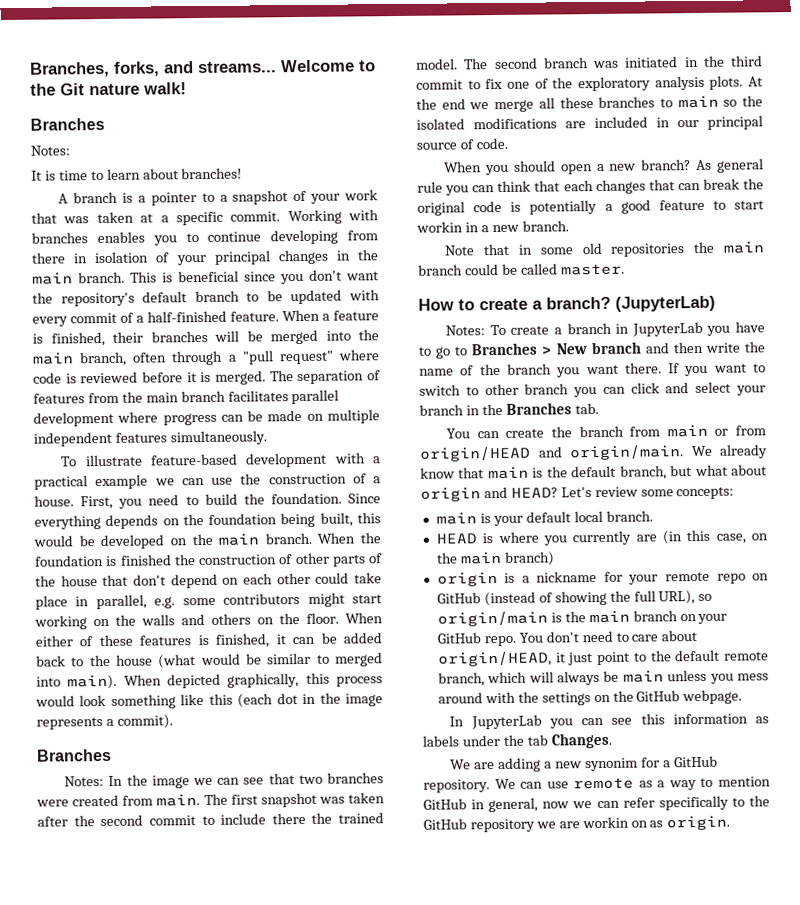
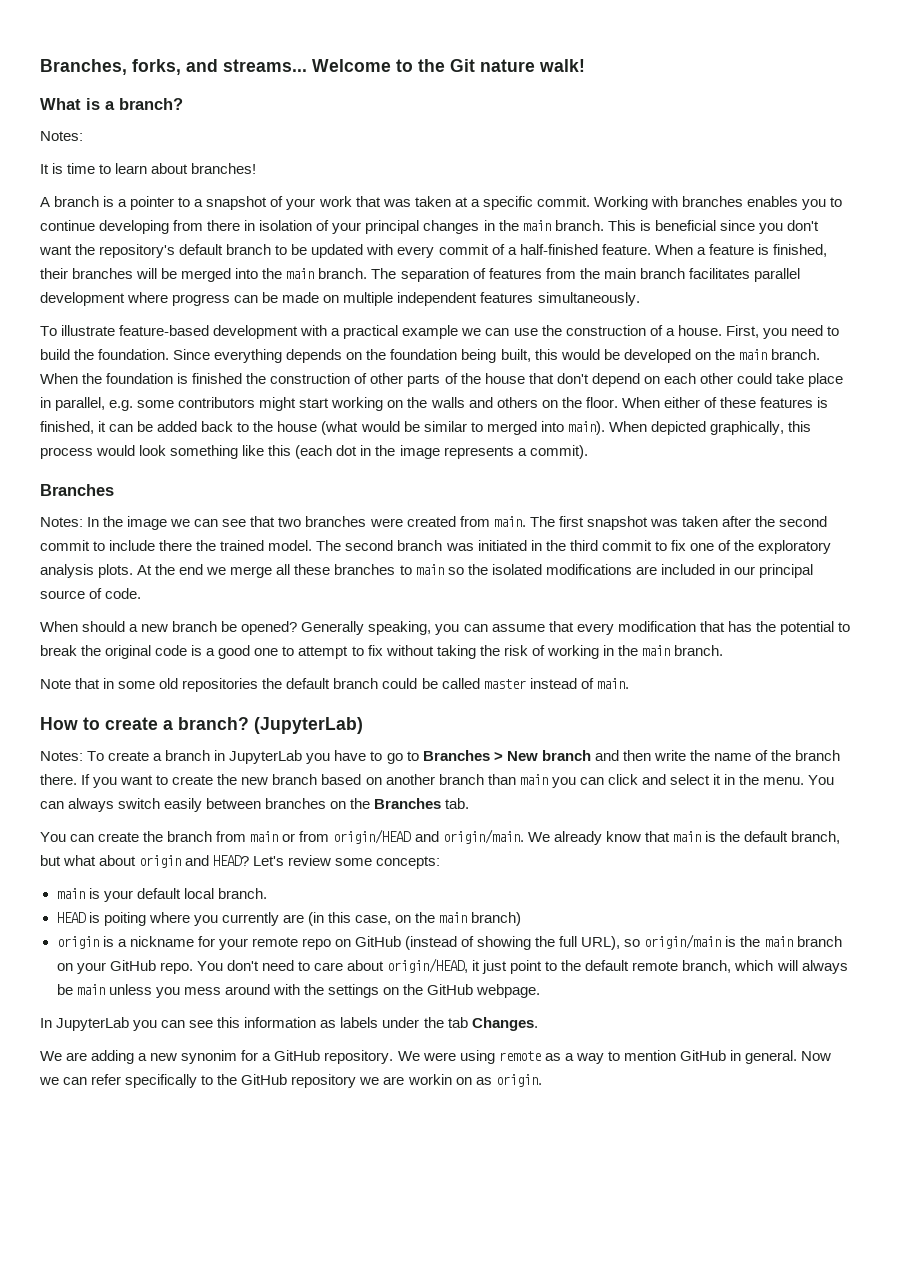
  Welcome to the Git nature walk!
- Branches
+ What is a branch?
- When a feature is finished, their branches will be merged into the main branch, often through a "pull request" where code is reviewed before it is merged.
+ When a feature is finished, their branches will be merged into the main branch.
- When you should open a new branch? As general rule you can think that each changes that can break the original code is potentially a good feature to start workin in a new branch.
+ When should a new branch be opened? Generally speaking, you can assume that every modification that has the potential to break the original code is a good one to attempt to fix without taking the risk of working in the main branch.
- Note that in some old repositories the main branch could be called master.
+ Note that in some old repositories the default branch could be called master instead of main.
- Notes: To create a branch in JupyterLab you have to go to Branches > New branch and then write the name of the branch you want there.
+ Notes: To create a branch in JupyterLab you have to go to Branches > New branch and then write the name of the branch there.
- If you want to switch to other branch you can click and select your branch in the Branches tab.
+ If you want to create the new branch based on another branch than main you can click and select it in the menu. You can always switch easily between branches on the Branches tab.
- HEAD is where you currently are (in this case, on the main branch)
+ HEAD is poiting where you currently are (in this case, on the main branch)
- We can use remote as a way to mention GitHub in general, now we can refer specifically to the GitHub repository we are workin on as origin.
+ We were using remote as a way to mention GitHub in general. Now we can refer specifically to the GitHub repository we are workin on as origin.

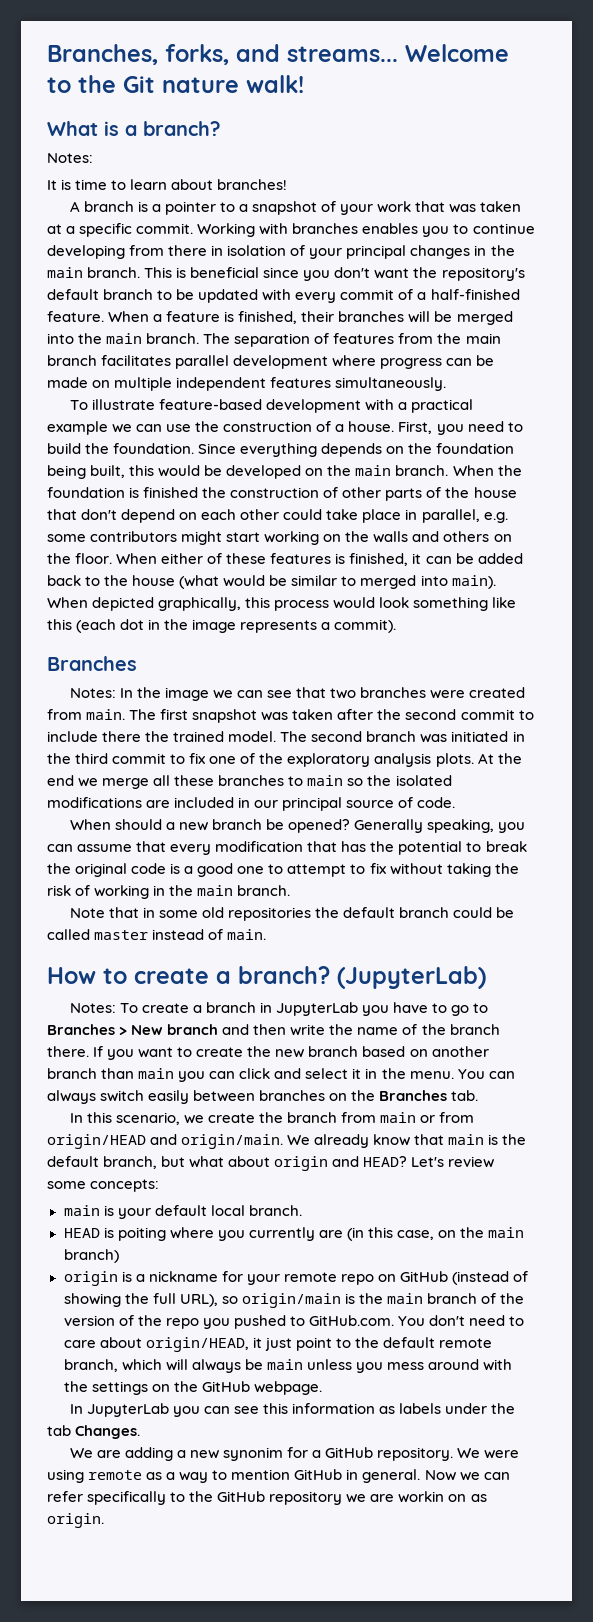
- You can create the branch from main or from origin/HEAD and origin/main.
+ In this scenario, we create the branch from main or from origin/HEAD and origin/main.
- origin is a nickname for your remote repo on GitHub (instead of showing the full URL), so origin/main is the main branch on your GitHub repo. You don't need to care about origin/HEAD, it just point to the default remote branch, which will always be main unless you mess around with the settings on the GitHub webpage.
+ origin is a nickname for your remote repo on GitHub (instead of showing the full URL), so origin/main is the main branch of the version of the repo you pushed to GitHub.com. You don't need to care about origin/HEAD, it just point to the default remote branch, which will always be main unless you mess around with the settings on the GitHub webpage.

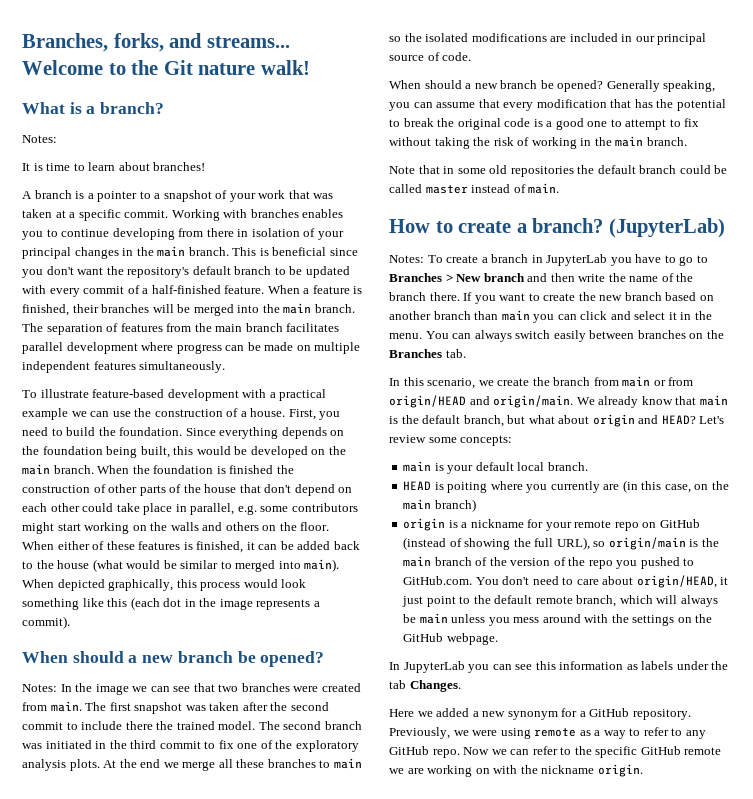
  When depicted graphically, this process would look something like this (each dot in the image represents a commit).
- Branches
+ When should a new branch be opened?
- We are adding a new synonim for a GitHub repository.
+ Here we added a new synonym for a GitHub repository.
- We were using remote as a way to mention GitHub in general.
+ Previously, we were using remote as a way to refer to any GitHub repo.
- Now we can refer specifically to the GitHub repository we are workin on as origin.
+ Now we can refer to the specific GitHub remote we are working on with the nickname origin.

